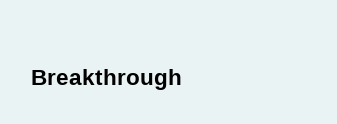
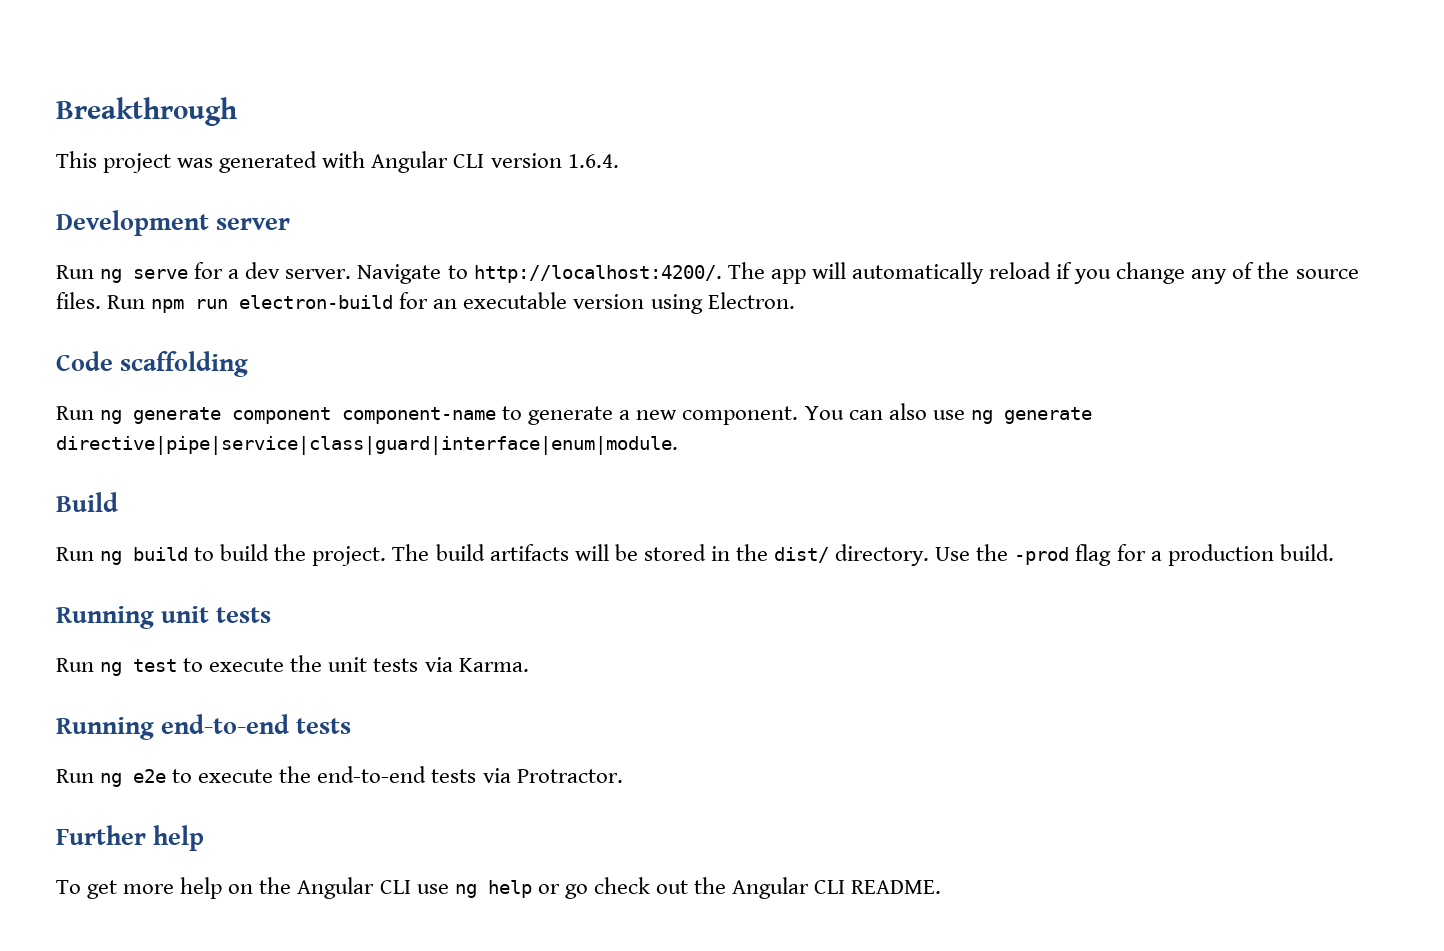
+ This project was generated with Angular CLI version 1.6.4.
+ Development server
+ Run ng serve for a dev server. Navigate to http://localhost:4200/. The app will automatically reload if you change any of the source files. Run npm run electron-build for an executable version using Electron.
+ Code scaffolding
+ Run ng generate component component-name to generate a new component. You can also use ng generate directive|pipe|service|class|guard|interface|enum|module.
+ Build
+ Run ng build to build the project. The build artifacts will be stored in the dist/ directory. Use the -prod flag for a production build.
+ Running unit tests
+ Run ng test to execute the unit tests via Karma.
+ Running end-to-end tests
+ Run ng e2e to execute the end-to-end tests via Protractor.
+ Further help
+ To get more help on the Angular CLI use ng help or go check out the Angular CLI README.

